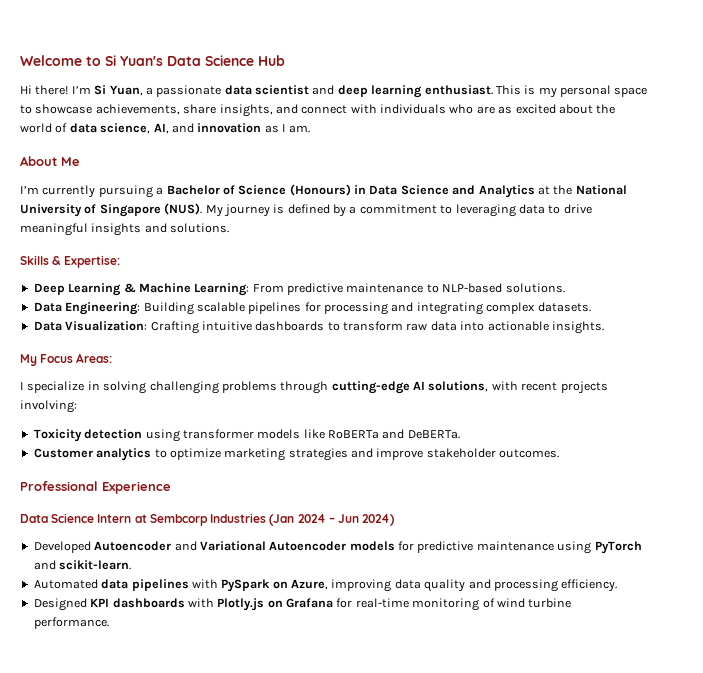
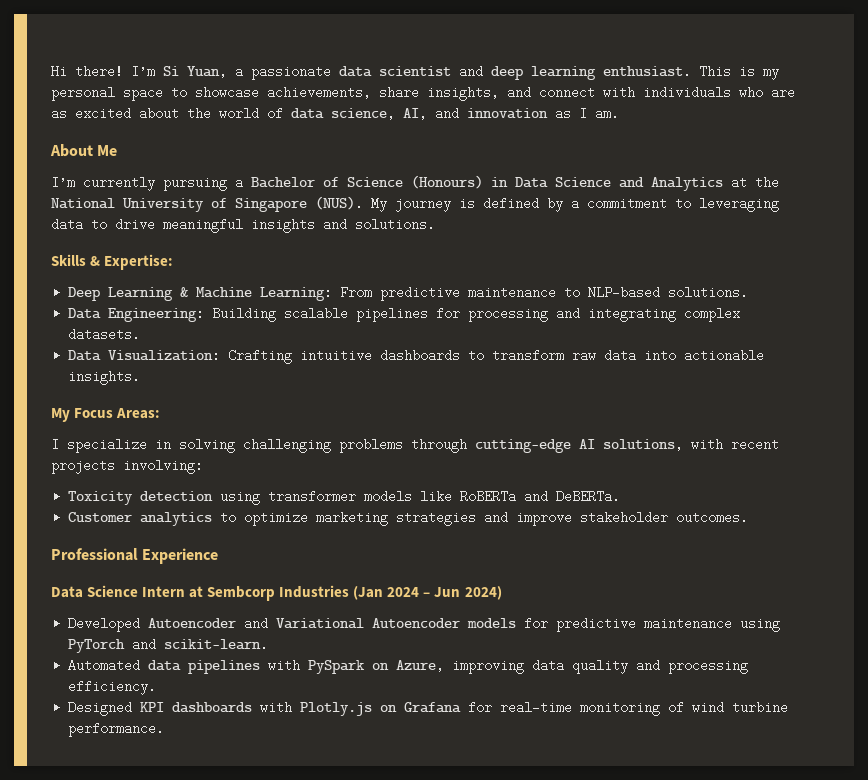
- Welcome to Si Yuan's Data Science Hub

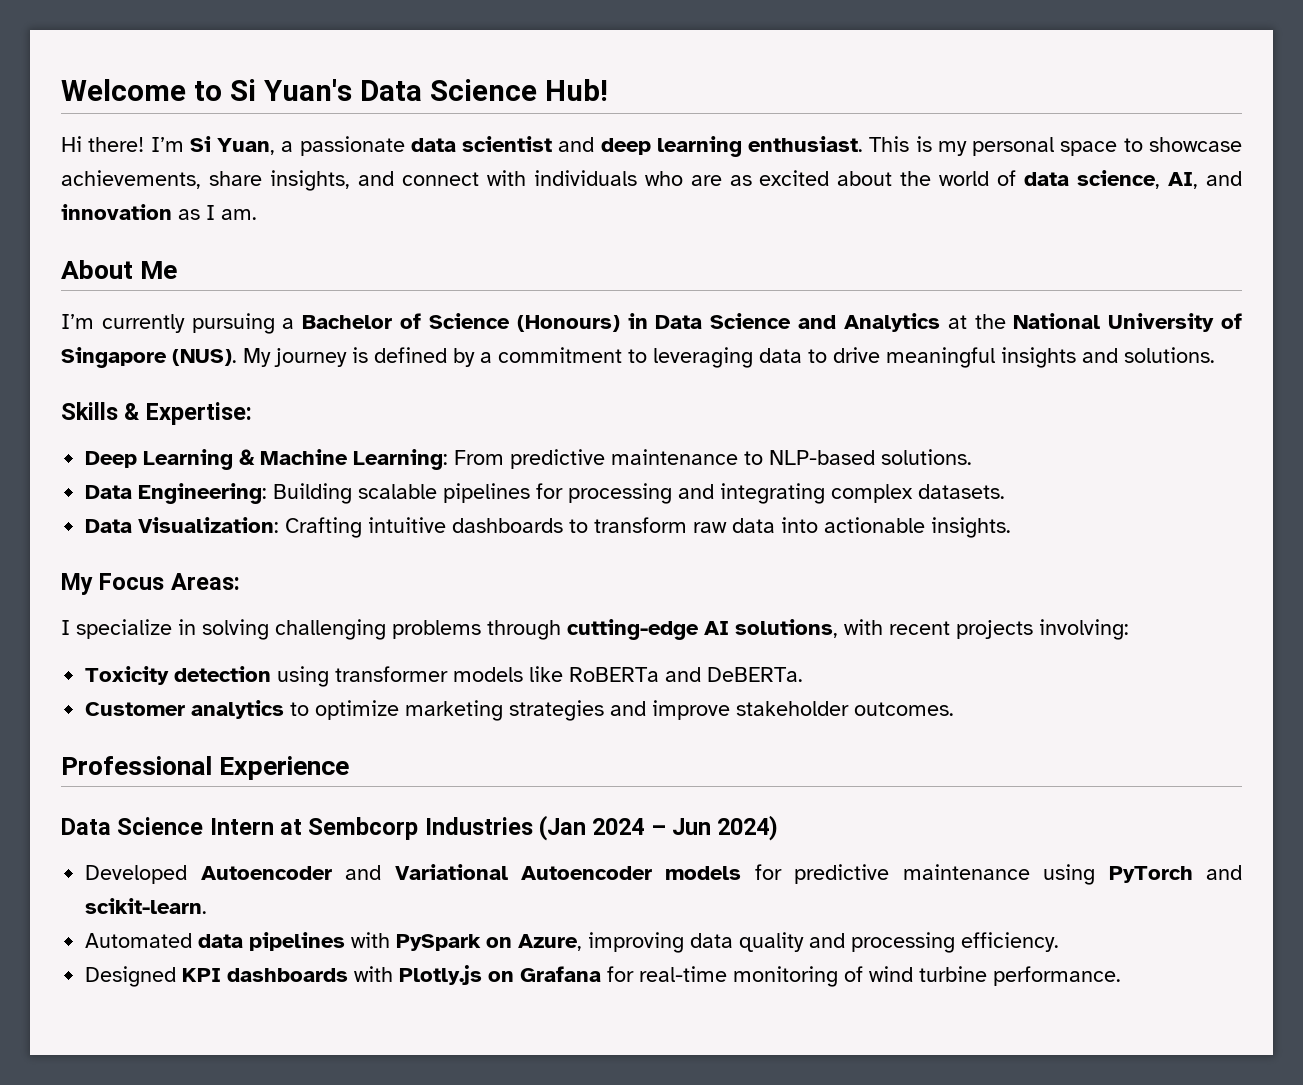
+ Welcome to Si Yuan's Data Science Hub!

